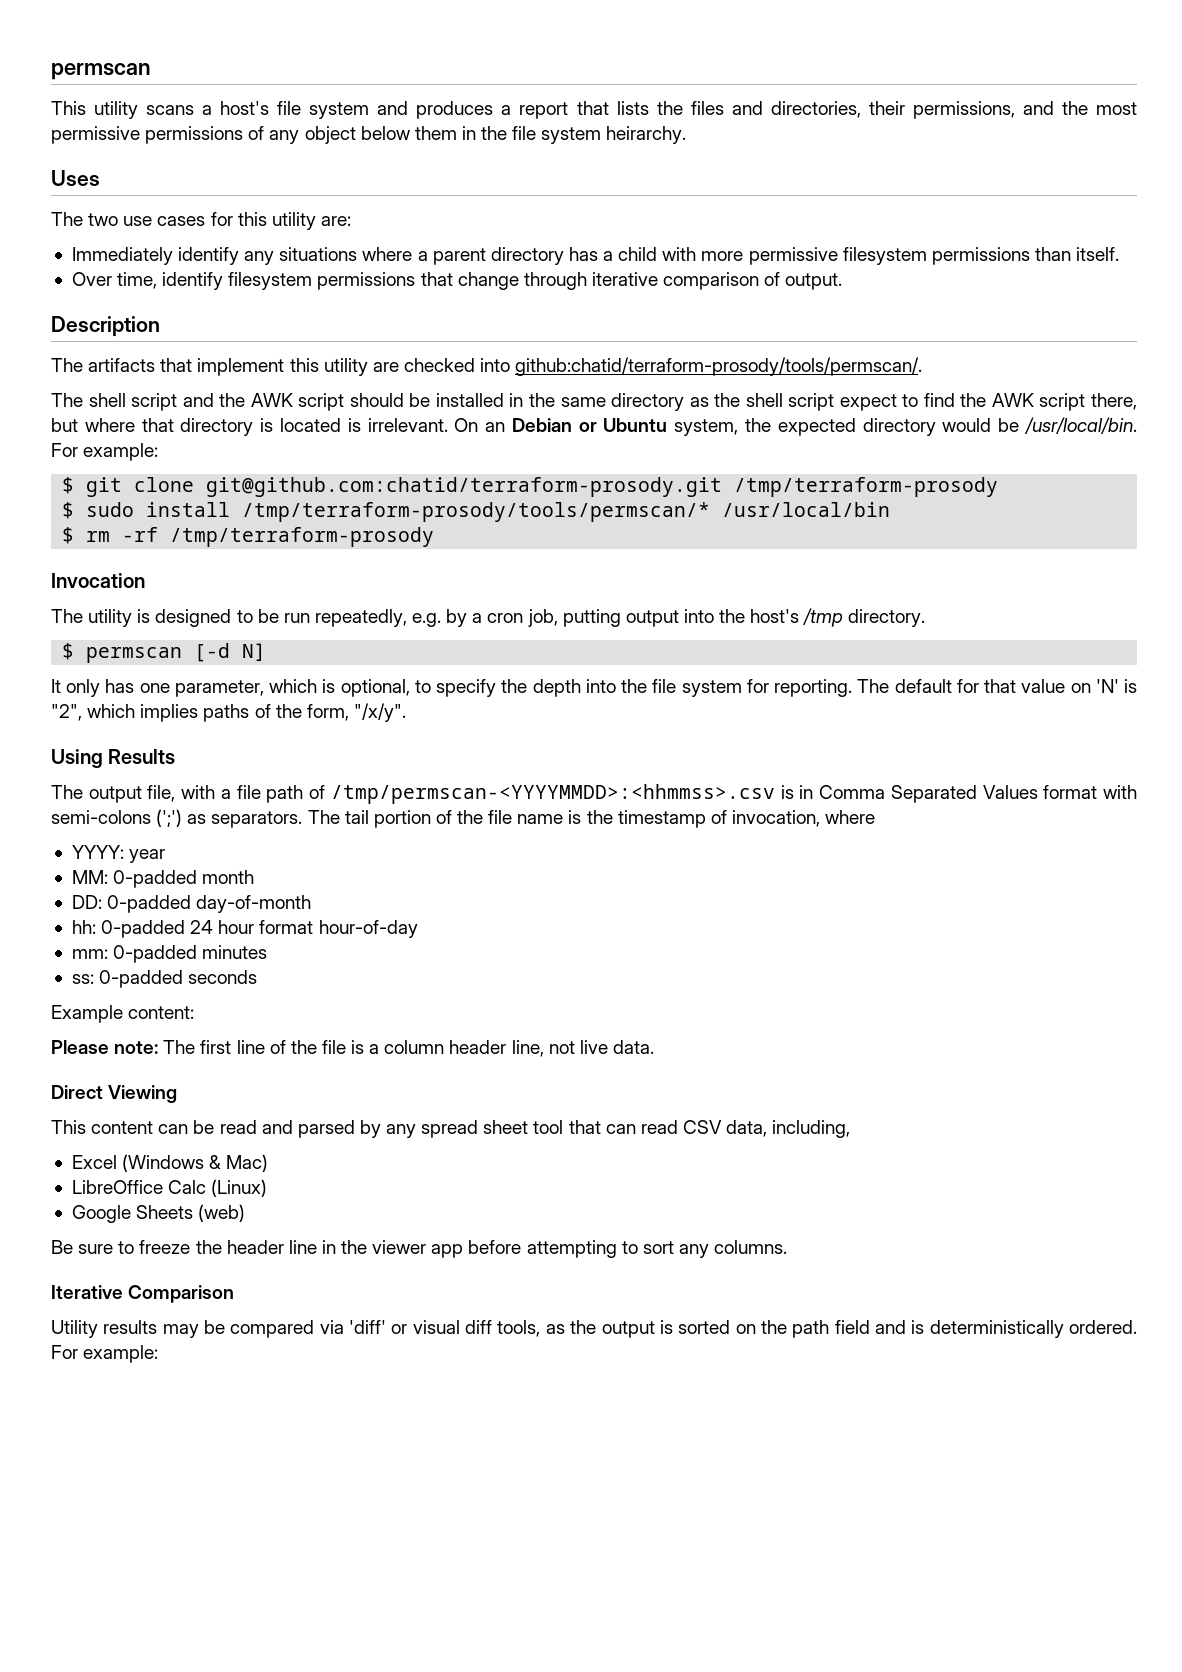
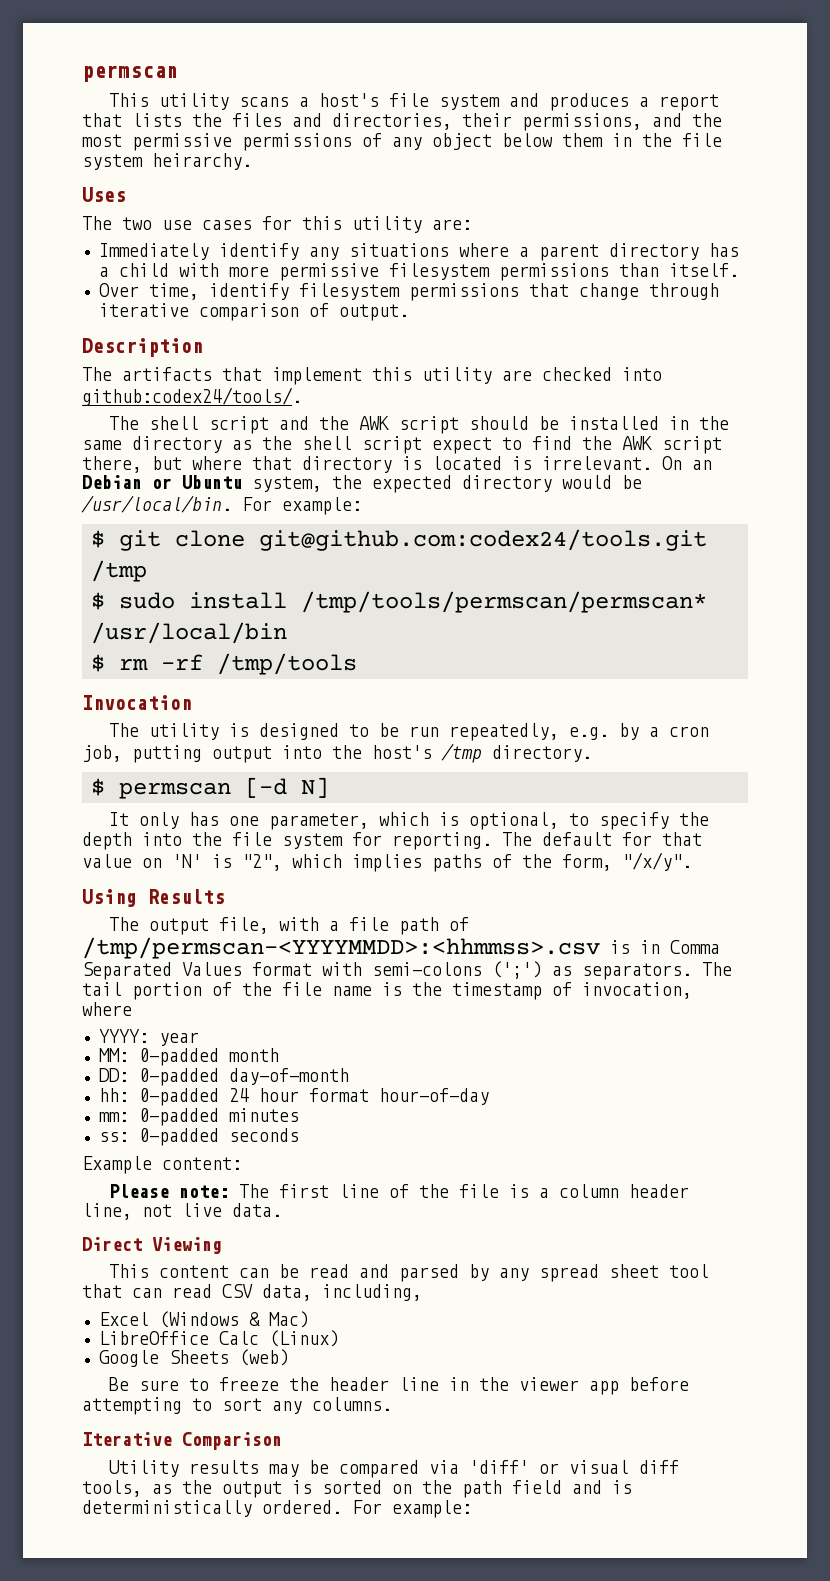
- The artifacts that implement this utility are checked into github:chatid/terraform-prosody/tools/permscan/.
+ The artifacts that implement this utility are checked into github:codex24/tools/.
- $ git clone git@github.com:chatid/terraform-prosody.git /tmp/terraform-prosody
+ $ git clone git@github.com:codex24/tools.git /tmp
- $ sudo install /tmp/terraform-prosody/tools/permscan/* /usr/local/bin
+ $ sudo install /tmp/tools/permscan/permscan* /usr/local/bin
- $ rm -rf /tmp/terraform-prosody
+ $ rm -rf /tmp/tools

